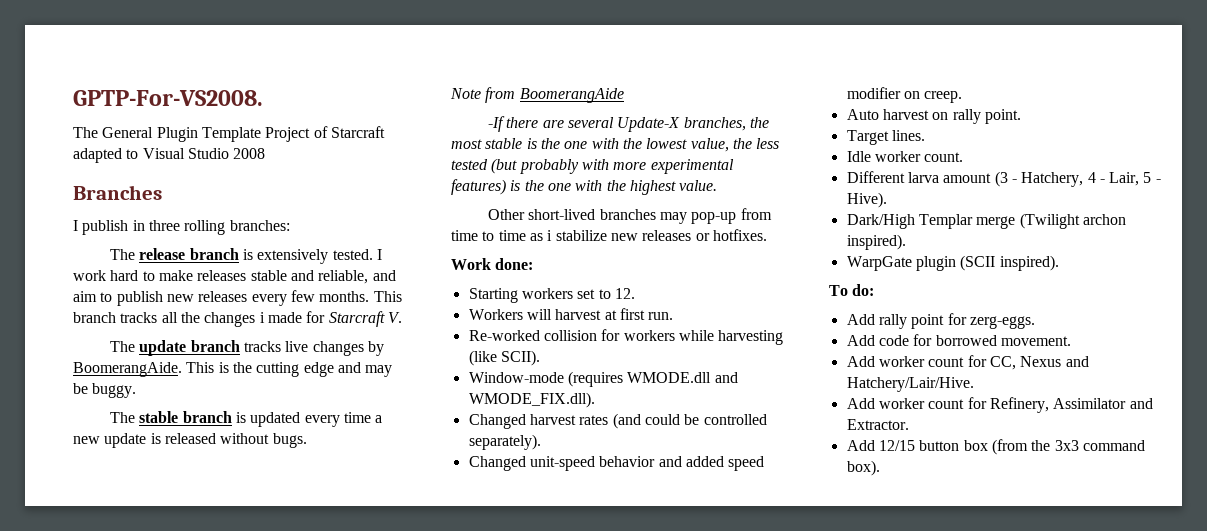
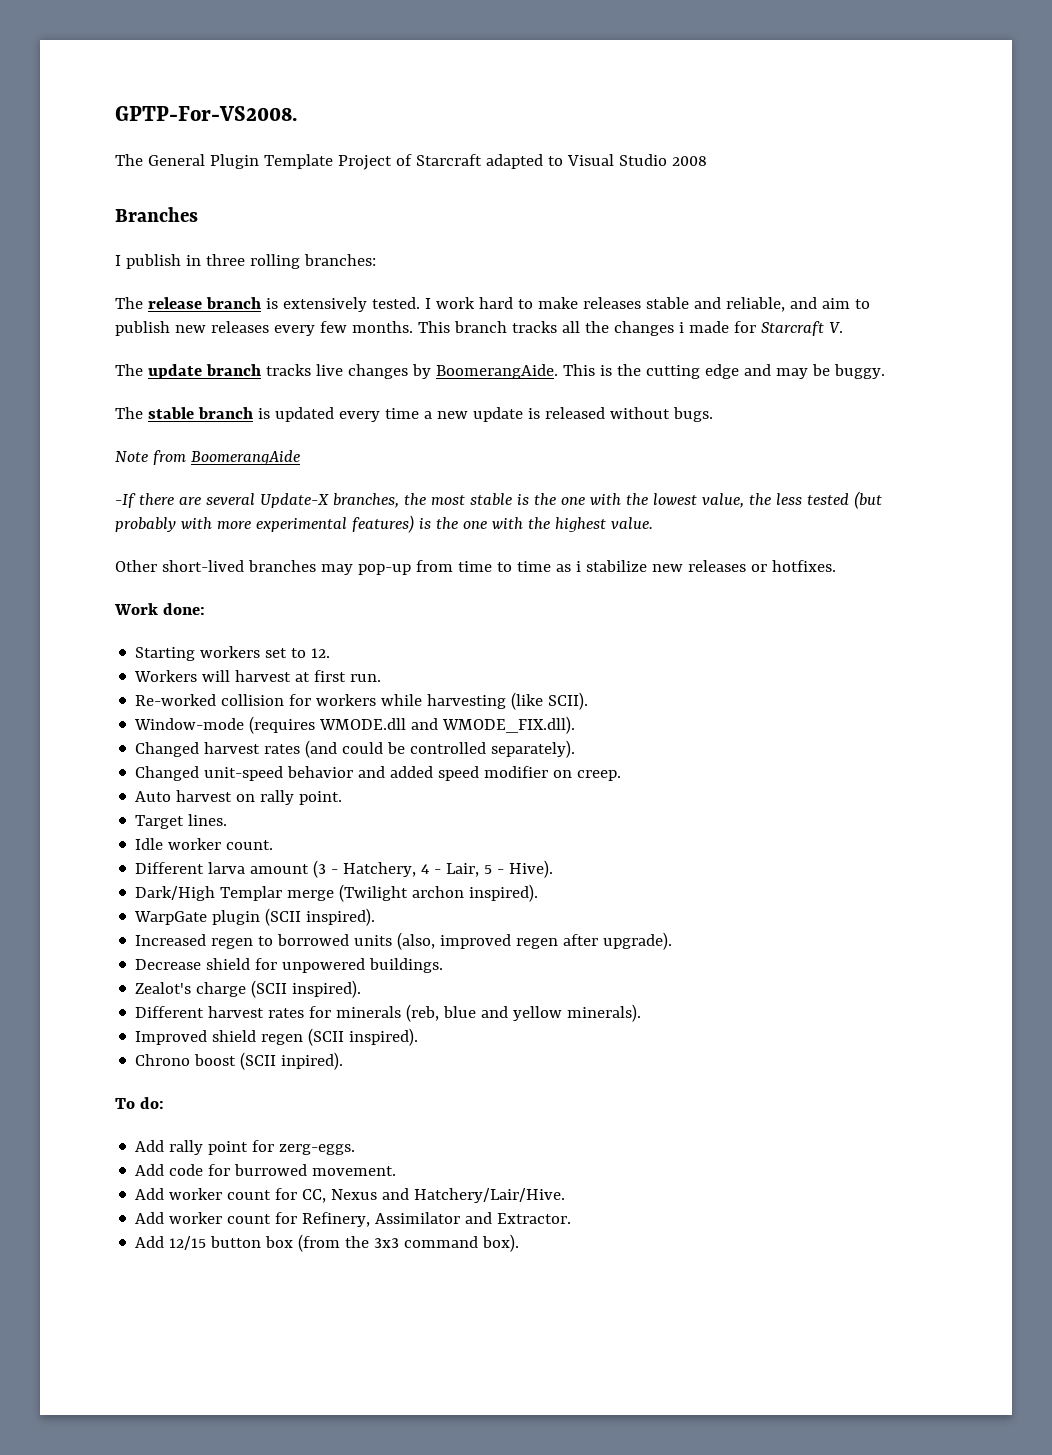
+ Increased regen to borrowed units (also, improved regen after upgrade).
+ Decrease shield for unpowered buildings.
+ Zealot's charge (SCII inspired).
+ Different harvest rates for minerals (reb, blue and yellow minerals).
+ Improved shield regen (SCII inspired).
+ Chrono boost (SCII inpired).
- Add code for borrowed movement.
+ Add code for burrowed movement.

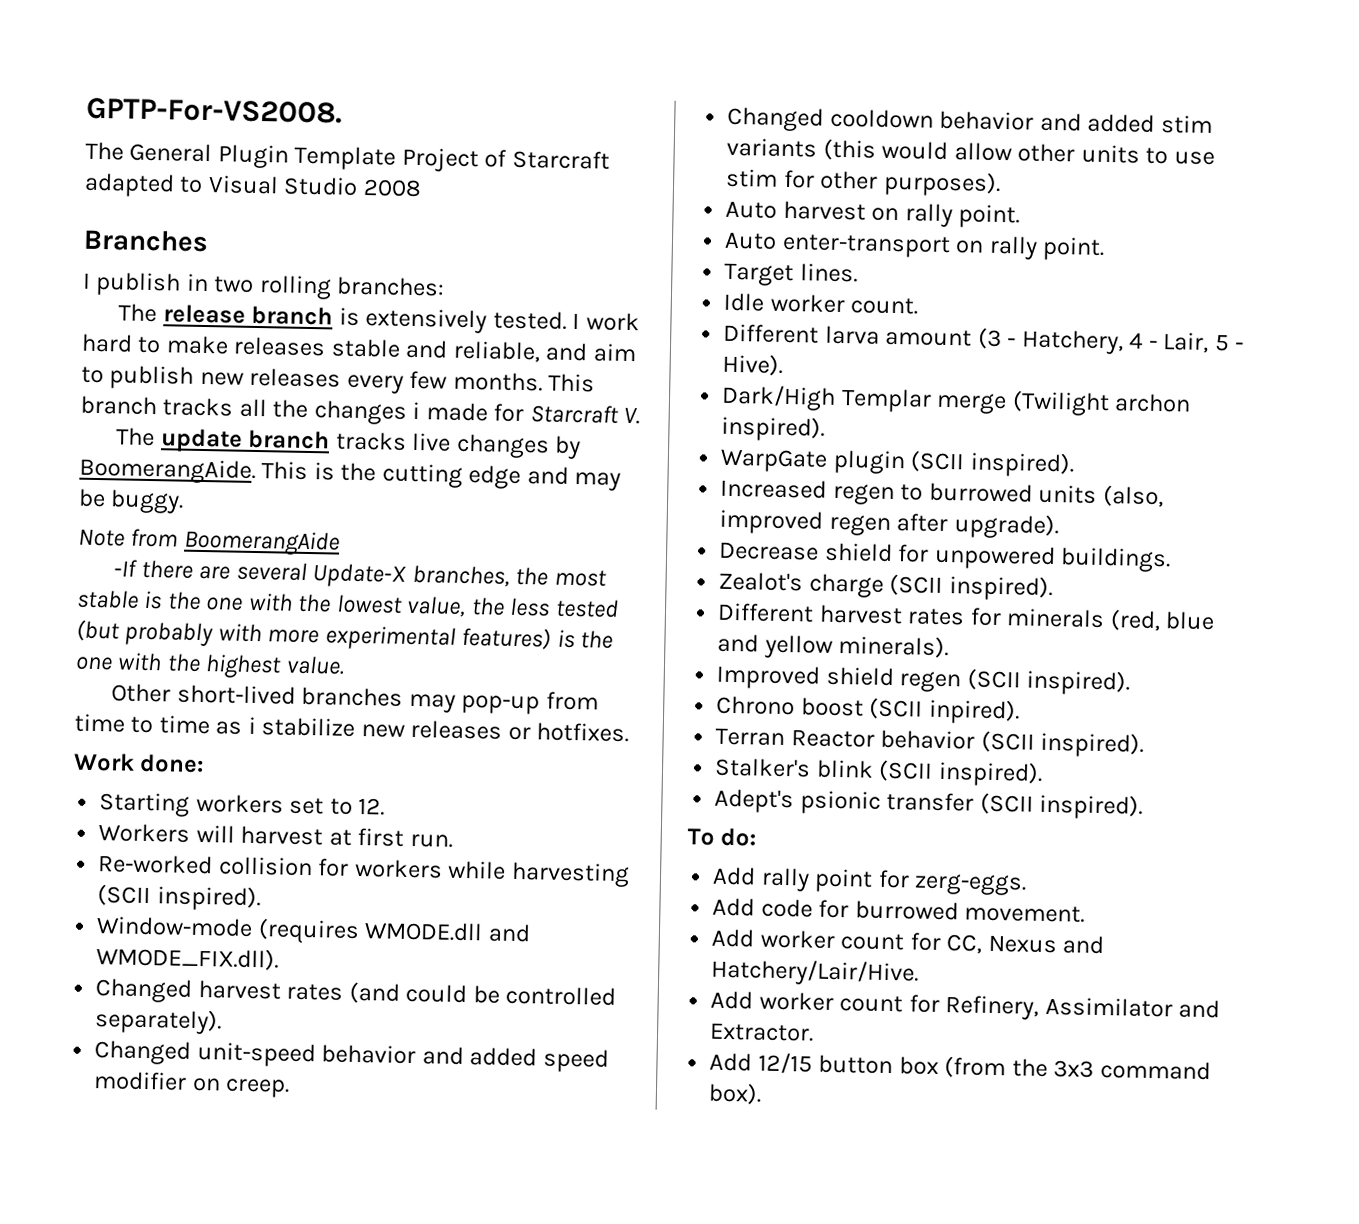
- I publish in three rolling branches:
+ I publish in two rolling branches:
- The stable branch is updated every time a new update is released without bugs.
- Re-worked collision for workers while harvesting (like SCII).
+ Re-worked collision for workers while harvesting (SCII inspired).
+ Changed cooldown behavior and added stim variants (this would allow other units to use stim for other purposes).
+ Auto enter-transport on rally point.
- Increased regen to borrowed units (also, improved regen after upgrade).
+ Increased regen to burrowed units (also, improved regen after upgrade).
- Different harvest rates for minerals (reb, blue and yellow minerals).
+ Different harvest rates for minerals (red, blue and yellow minerals).
+ Terran Reactor behavior (SCII inspired).
+ Stalker's blink (SCII inspired).
+ Adept's psionic transfer (SCII inspired).

